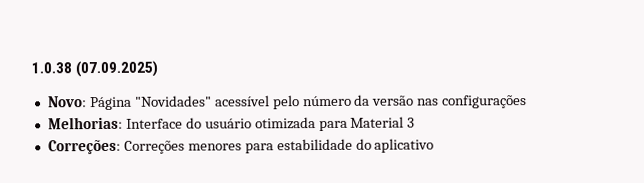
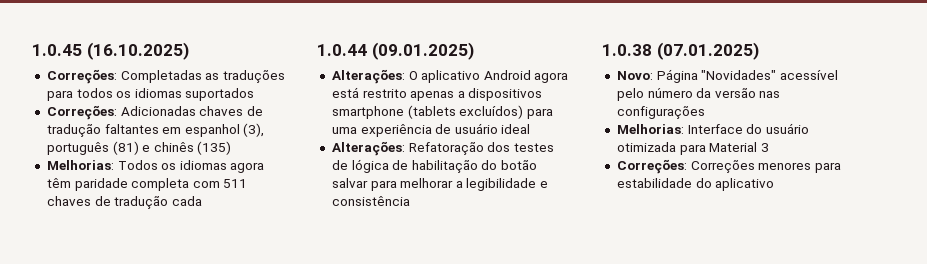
- 1.0.38 (07.09.2025)
+ 1.0.45 (16.10.2025)
+ Correções: Completadas as traduções para todos os idiomas suportados
+ Correções: Adicionadas chaves de tradução faltantes em espanhol (3), português (81) e chinês (135)
+ Melhorias: Todos os idiomas agora têm paridade completa com 511 chaves de tradução cada
+ 1.0.44 (09.01.2025)
+ Alterações: O aplicativo Android agora está restrito apenas a dispositivos smartphone (tablets excluídos) para uma experiência de usuário ideal
+ Alterações: Refatoração dos testes de lógica de habilitação do botão salvar para melhorar a legibilidade e consistência
+ 1.0.38 (07.01.2025)

